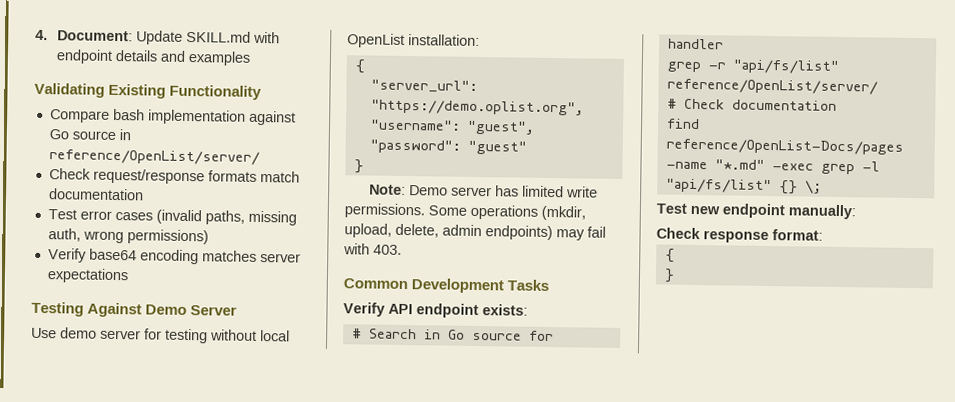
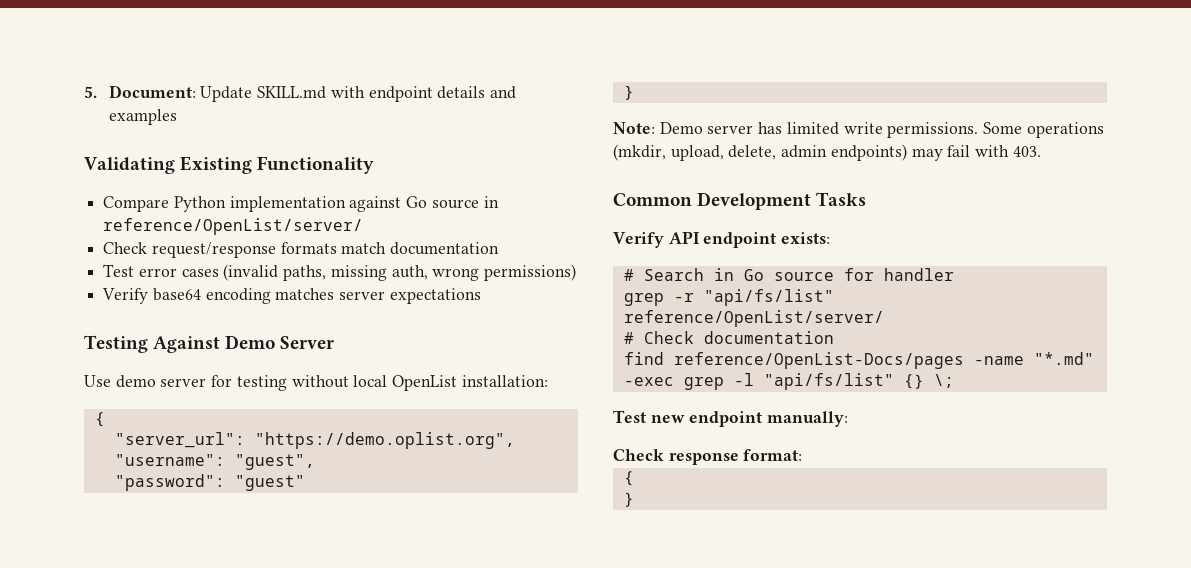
- 4. Document: Update SKILL.md with endpoint details and examples
+ 5. Document: Update SKILL.md with endpoint details and examples
- Compare bash implementation against Go source in reference/OpenList/server/
+ Compare Python implementation against Go source in reference/OpenList/server/

